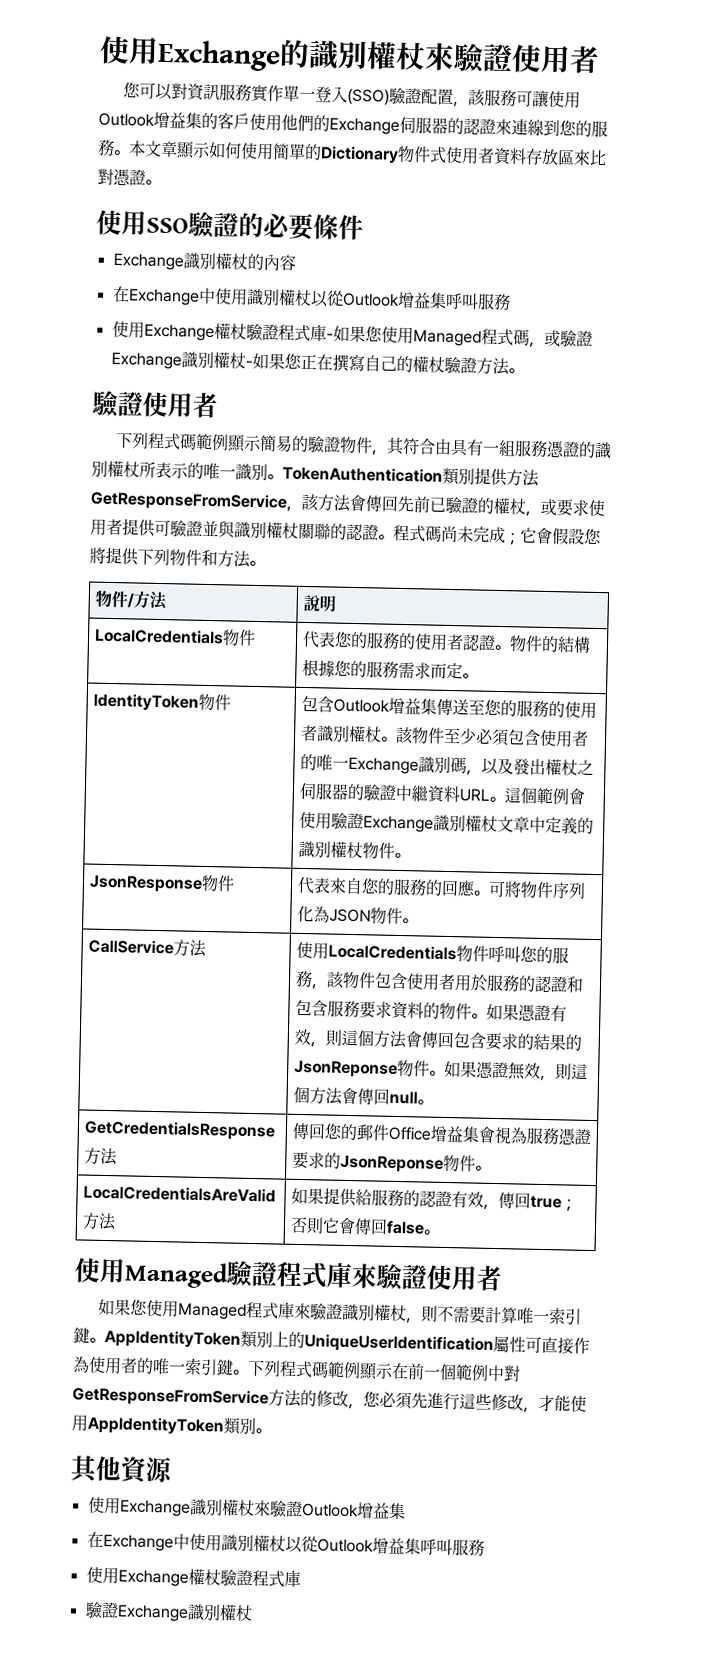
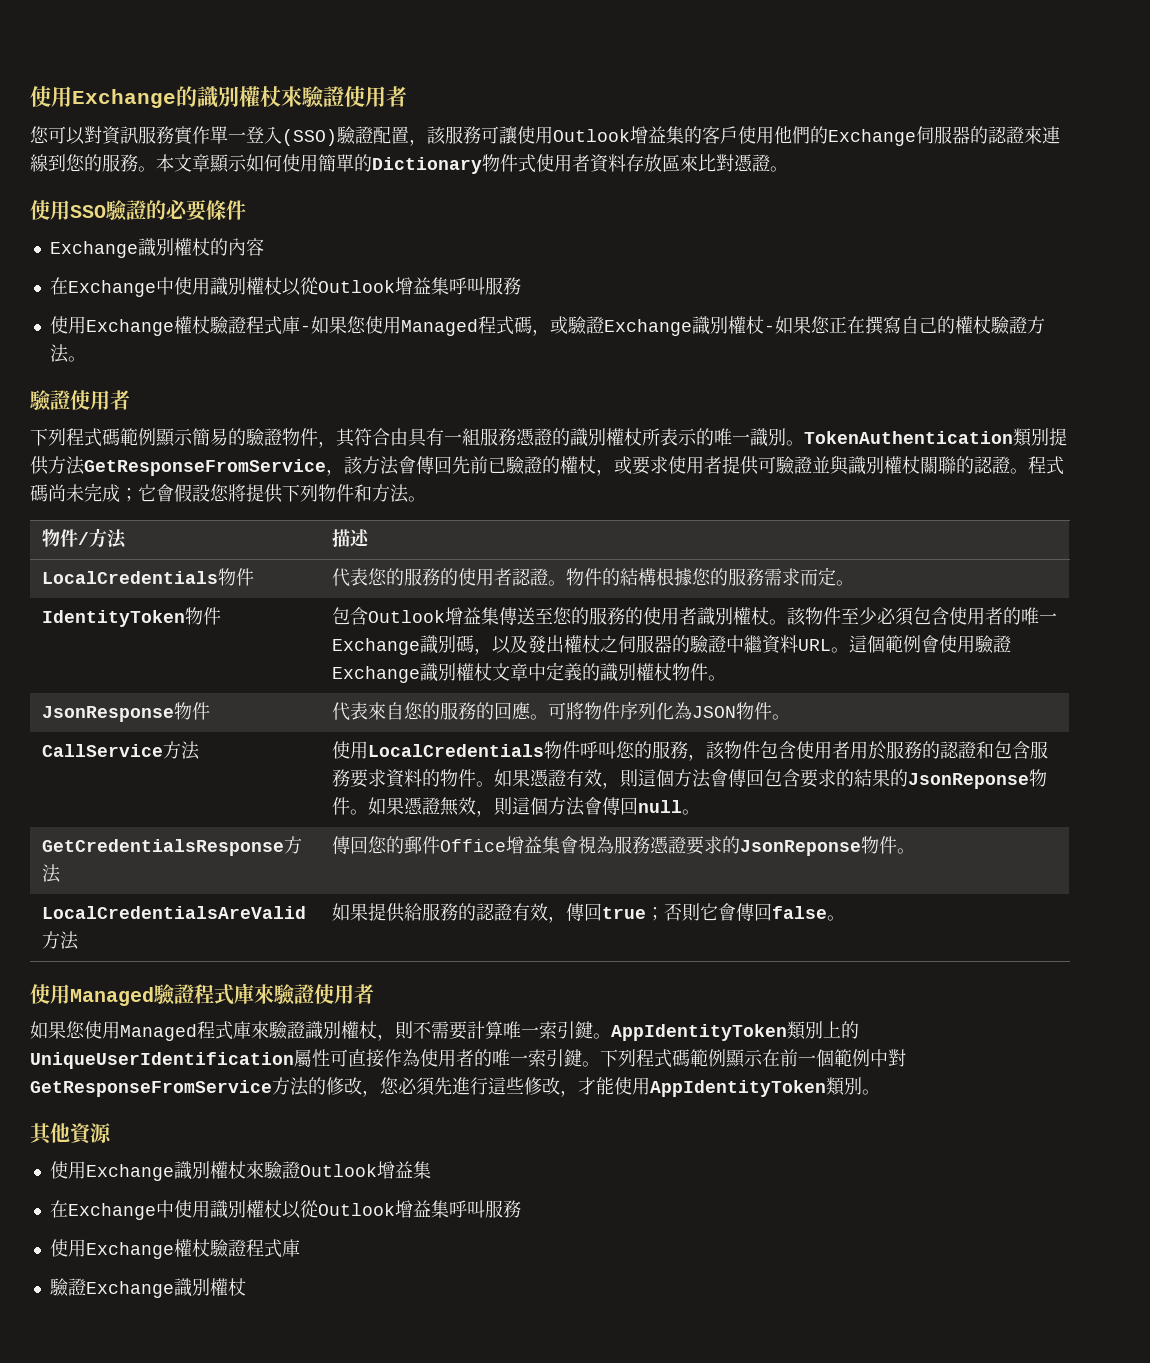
- 物件/方法 | 說明
+ 物件/方法 | 描述

